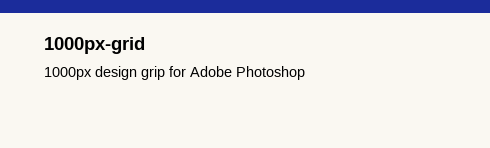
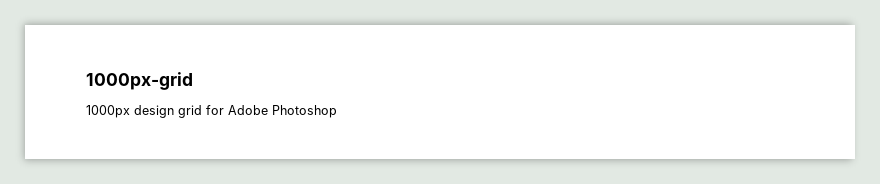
- 1000px design grip for Adobe Photoshop
+ 1000px design grid for Adobe Photoshop

